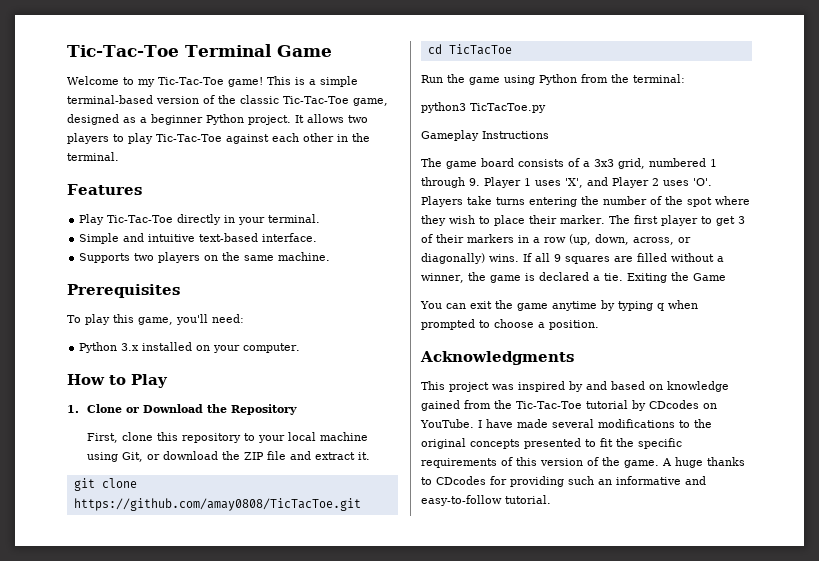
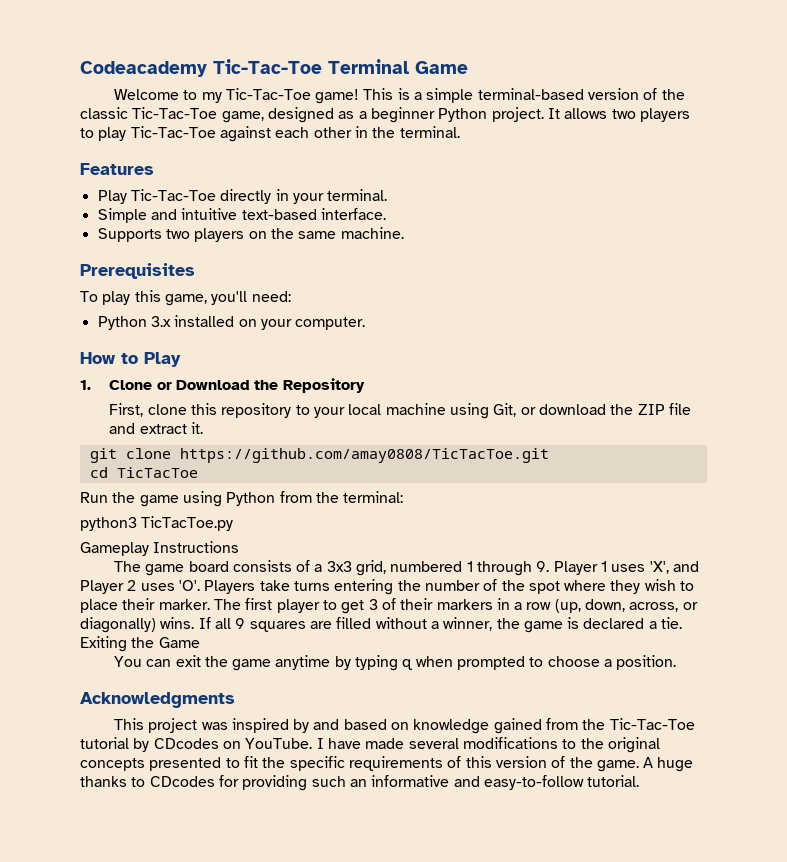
- Tic-Tac-Toe Terminal Game
+ Codeacademy Tic-Tac-Toe Terminal Game

